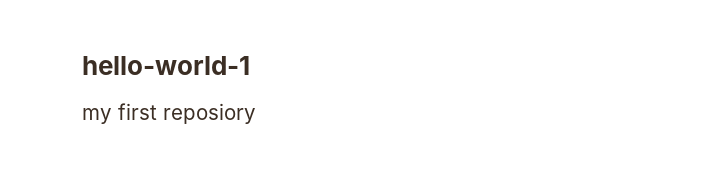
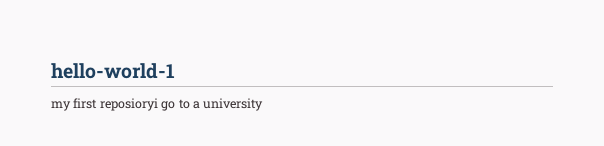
- my first reposiory
+ my first reposioryi go to a university

